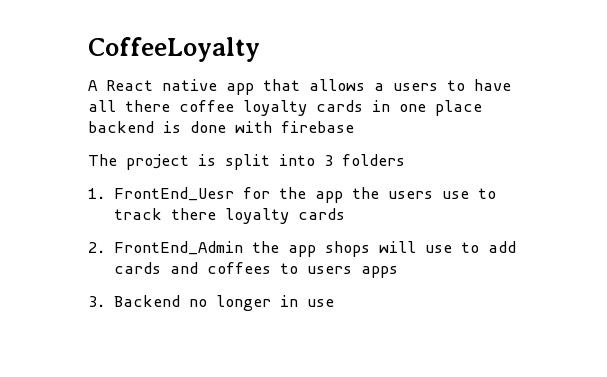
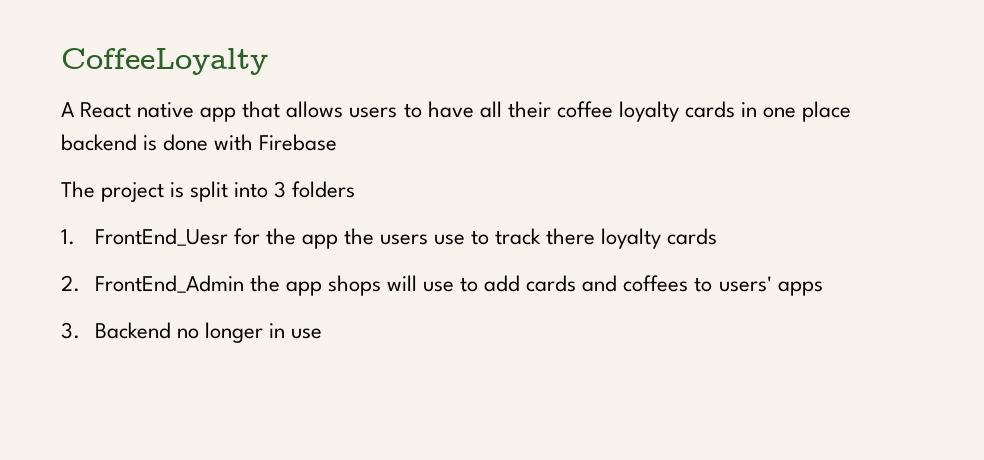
- A React native app that allows a users to have all there coffee loyalty cards in one place backend is done with firebase
+ A React native app that allows users to have all their coffee loyalty cards in one place backend is done with Firebase
- 2. FrontEnd_Admin the app shops will use to add cards and coffees to users apps
+ 2. FrontEnd_Admin the app shops will use to add cards and coffees to users' apps

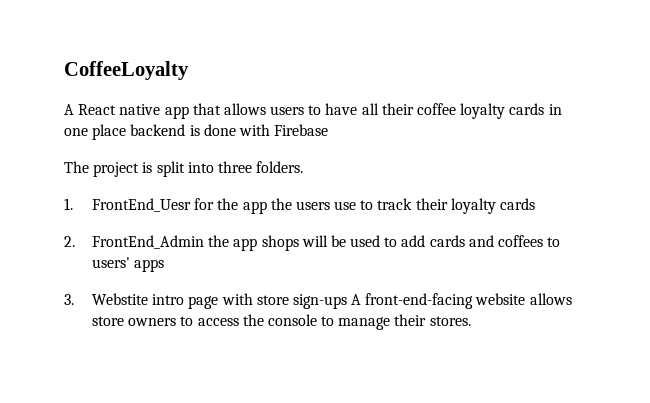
- The project is split into 3 folders
+ The project is split into three folders.
- 1. FrontEnd_Uesr for the app the users use to track there loyalty cards
+ 1. FrontEnd_Uesr for the app the users use to track their loyalty cards
- 2. FrontEnd_Admin the app shops will use to add cards and coffees to users' apps
+ 2. FrontEnd_Admin the app shops will be used to add cards and coffees to users' apps
- 3. Backend no longer in use
+ 3. Webstite intro page with store sign-ups A front-end-facing website allows store owners to access the console to manage their stores.

